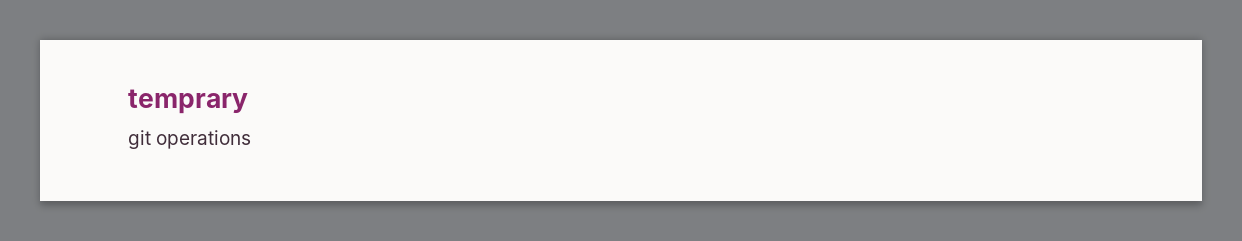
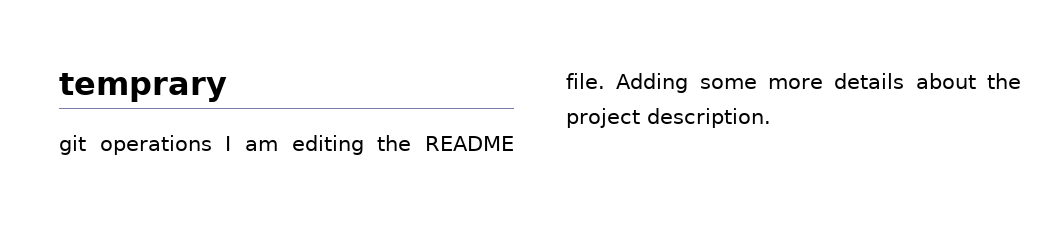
- git operations
+ git operations I am editing the README file. Adding some more details about the project description.

